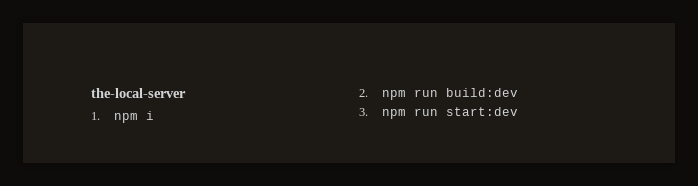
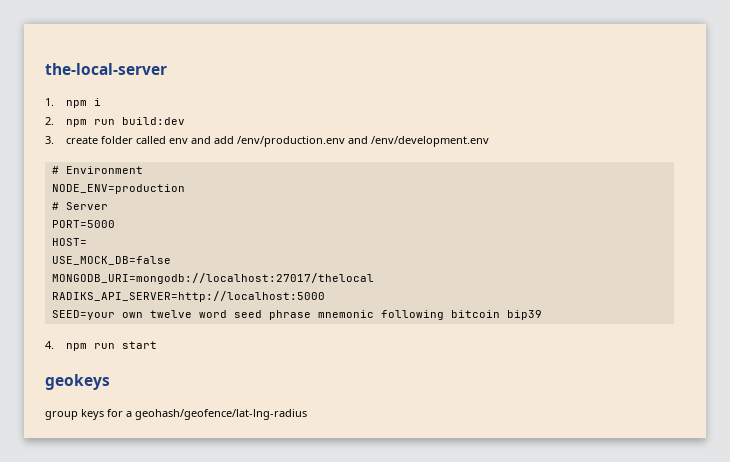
- 3. npm run start:dev
+ 3. create folder called env and add /env/production.env and /env/development.env
+ # Environment
+ NODE_ENV=production
+ # Server
+ PORT=5000
+ HOST=
+ USE_MOCK_DB=false
+ MONGODB_URI=mongodb://localhost:27017/thelocal
+ RADIKS_API_SERVER=http://localhost:5000
+ SEED=your own twelve word seed phrase mnemonic following bitcoin bip39
+ 4. npm run start
+ geokeys
+ group keys for a geohash/geofence/lat-lng-radius

